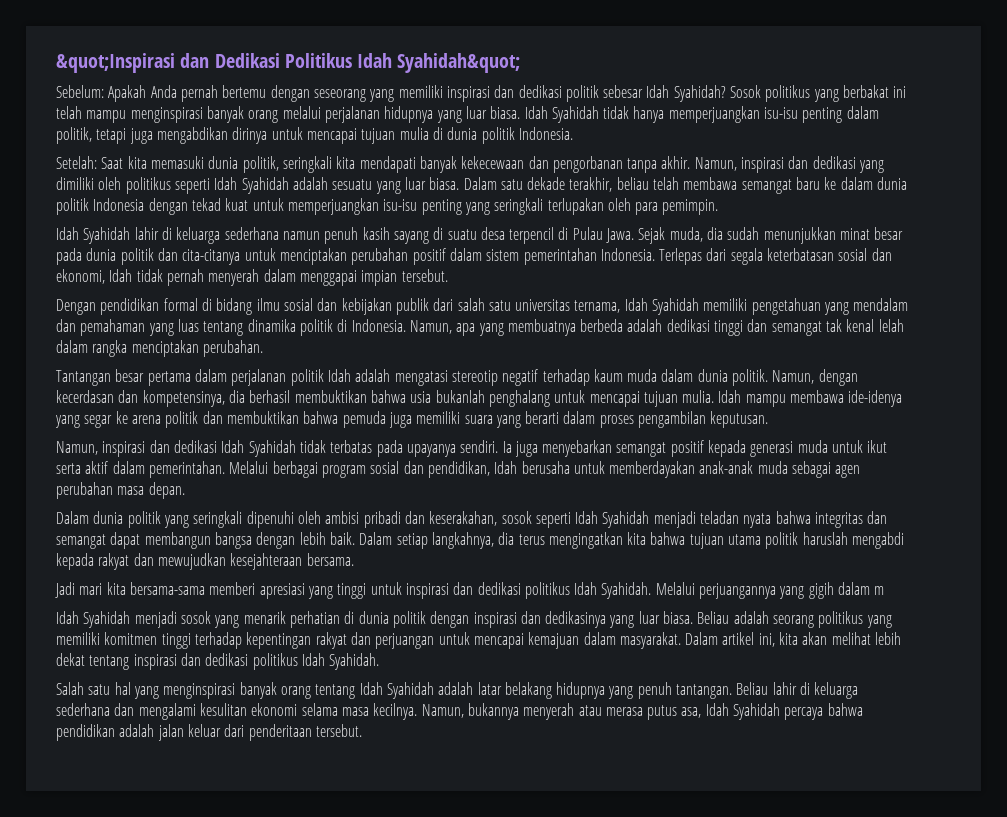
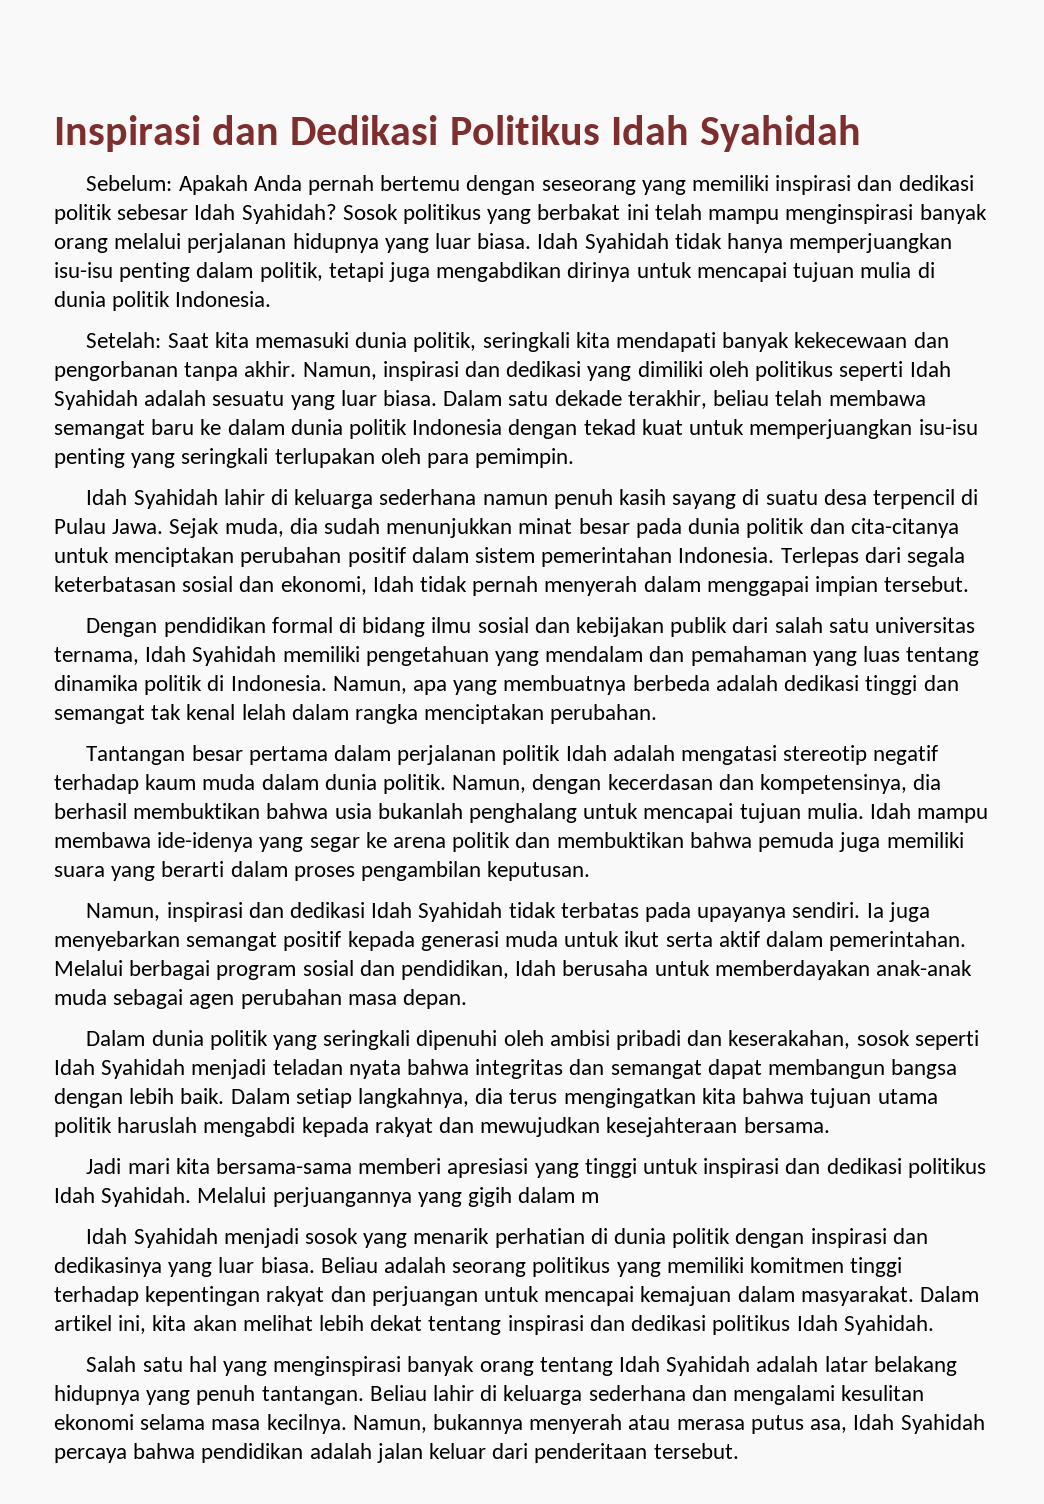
- &quot;Inspirasi dan Dedikasi Politikus Idah Syahidah&quot;
+ Inspirasi dan Dedikasi Politikus Idah Syahidah

